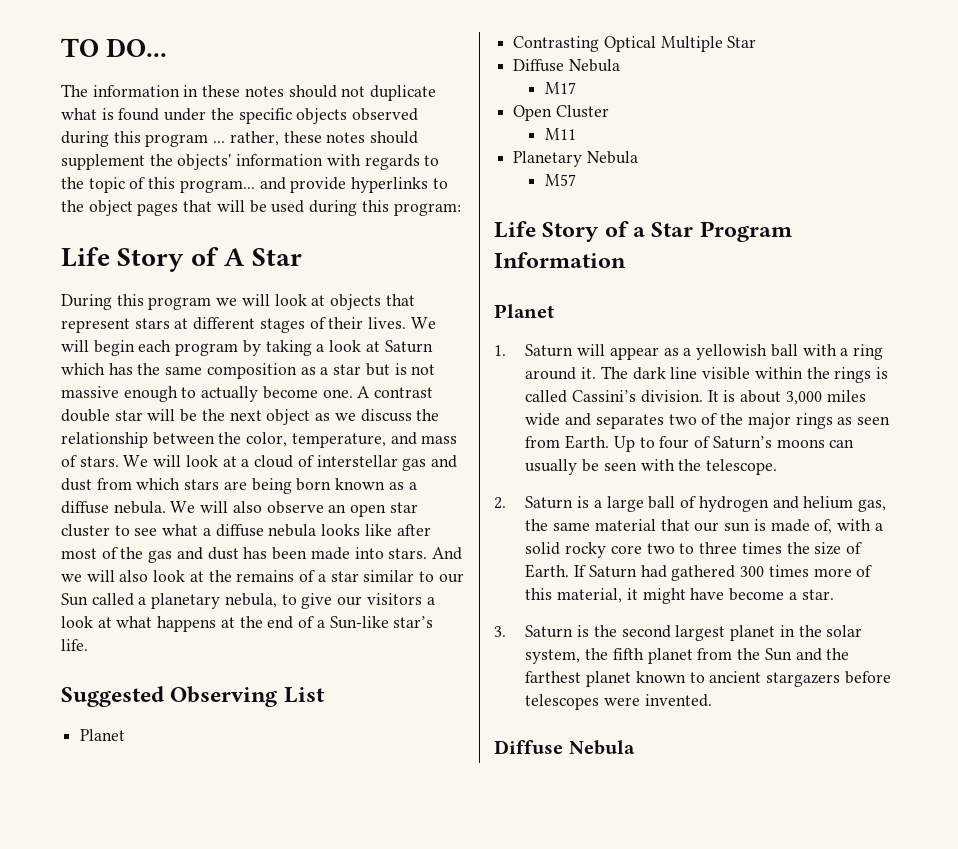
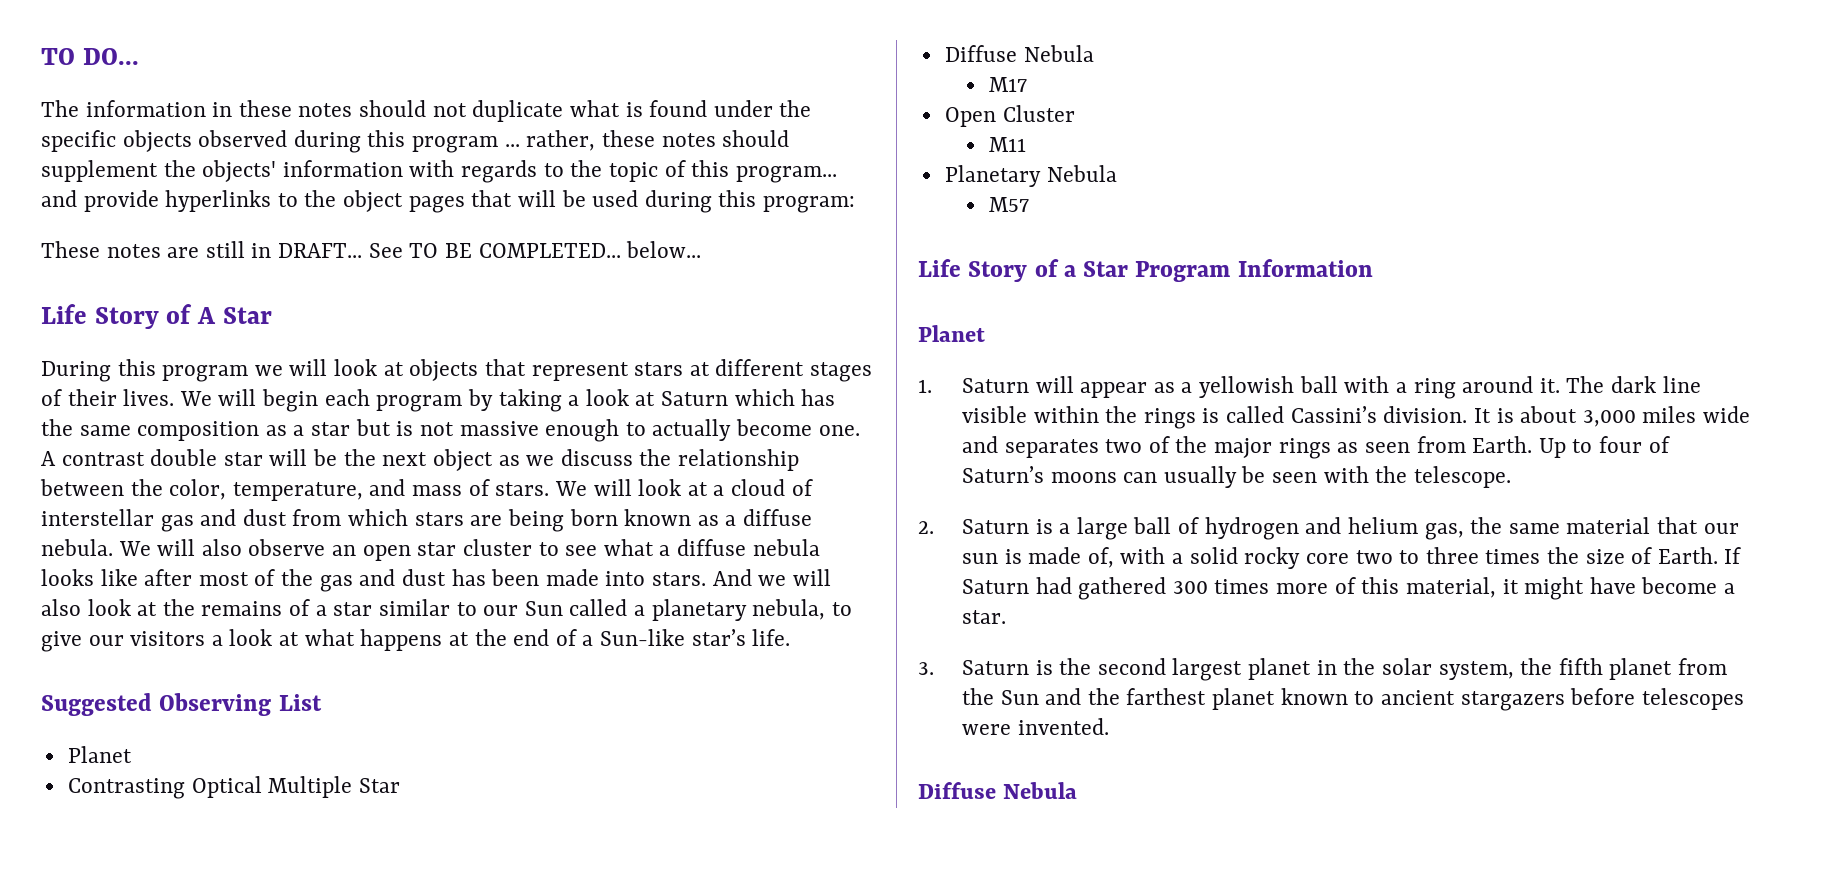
+ These notes are still in DRAFT... See TO BE COMPLETED... below...

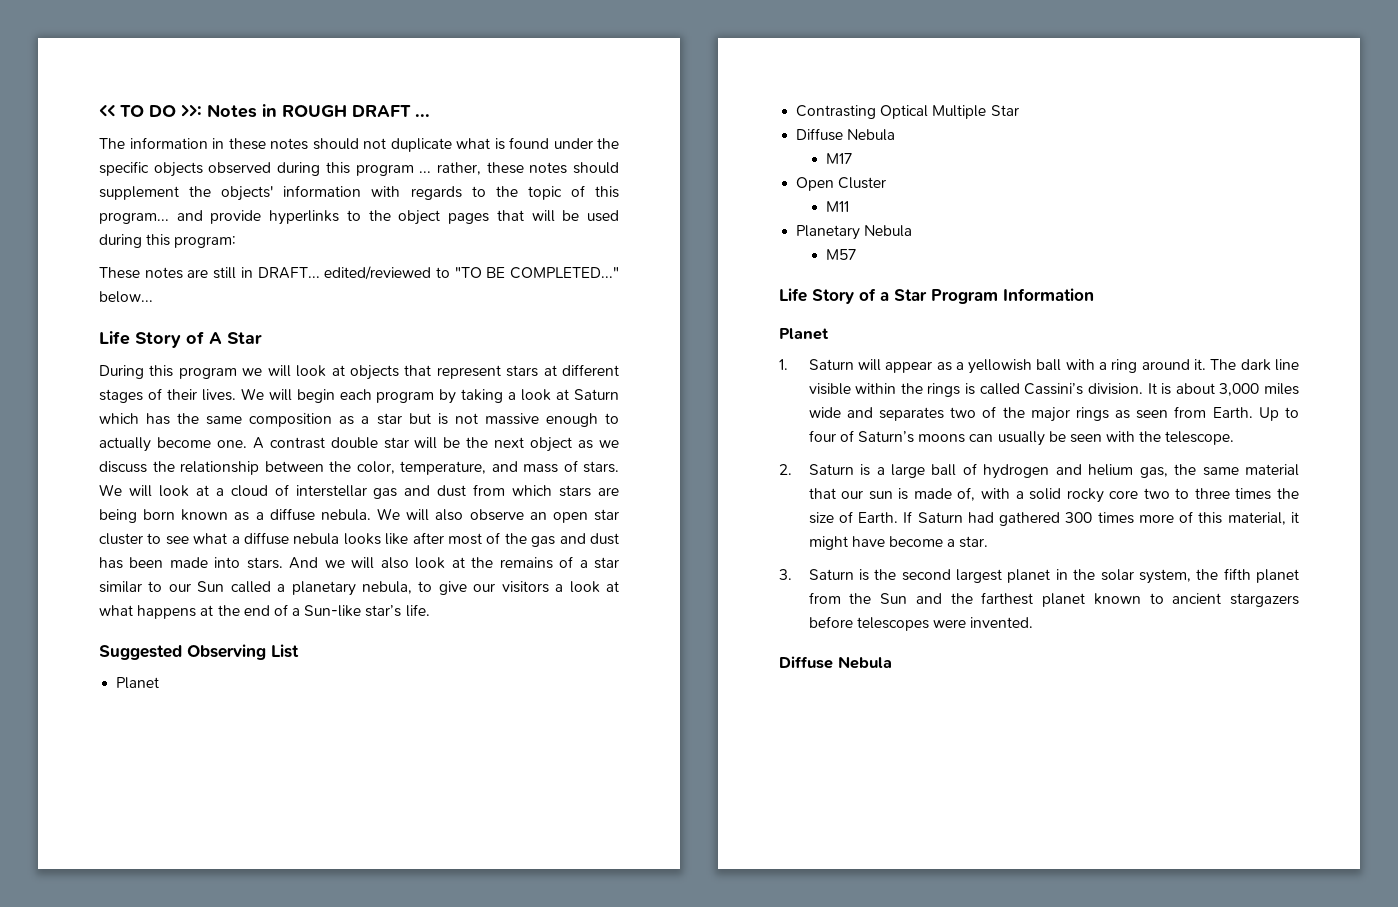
- TO DO...
+ << TO DO >>: Notes in ROUGH DRAFT ...
- These notes are still in DRAFT... See TO BE COMPLETED... below...
+ These notes are still in DRAFT... edited/reviewed to "TO BE COMPLETED..." below...

